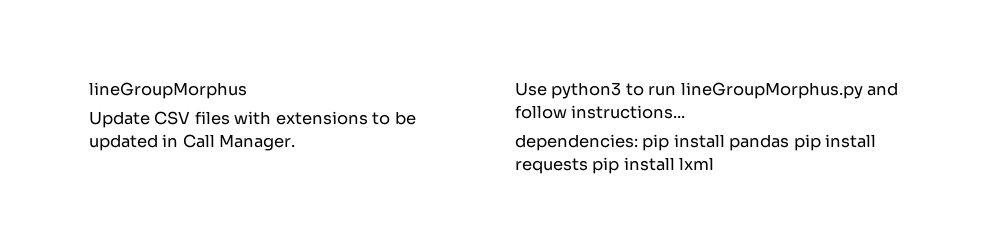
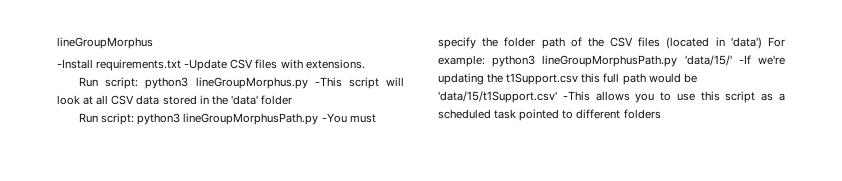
- Update CSV files with extensions to be updated in Call Manager.
- Use python3 to run lineGroupMorphus.py and follow instructions...
- dependencies: pip install pandas pip install requests pip install lxml
+ -Install requirements.txt -Update CSV files with extensions.
+ Run script: python3 lineGroupMorphus.py -This script will look at all CSV data stored in the 'data' folder
+ Run script: python3 lineGroupMorphusPath.py -You must specify the folder path of the CSV files (located in 'data') For example: python3 lineGroupMorphusPath.py 'data/15/' -If we're updating the t1Support.csv this full path would be 'data/15/t1Support.csv' -This allows you to use this script as a scheduled task pointed to different folders

